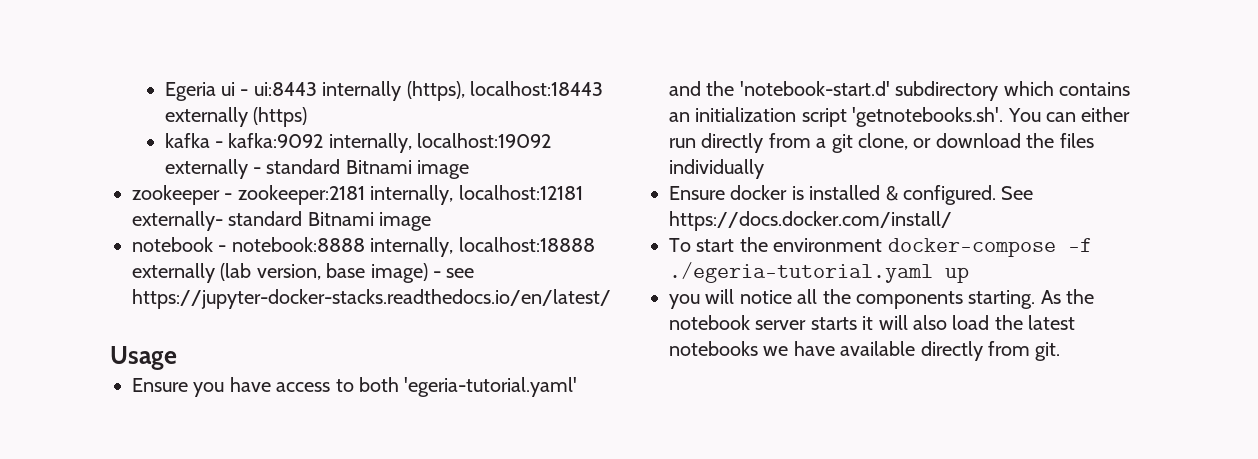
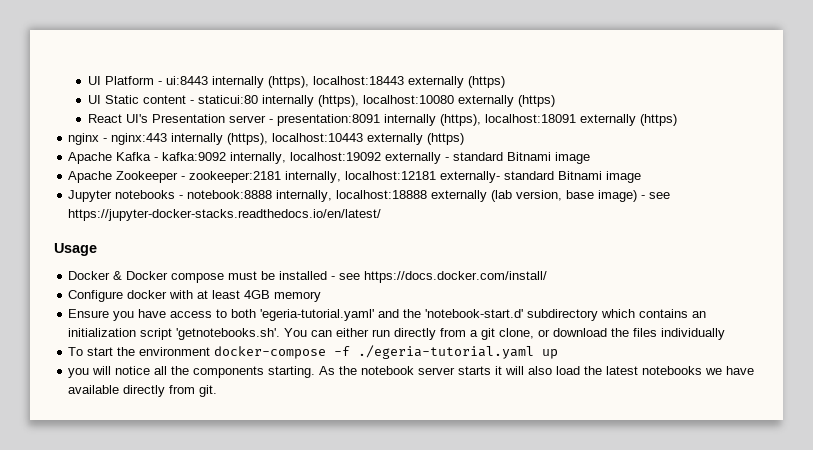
- Egeria ui - ui:8443 internally (https), localhost:18443 externally (https)
+ UI Platform - ui:8443 internally (https), localhost:18443 externally (https)
- kafka - kafka:9092 internally, localhost:19092 externally - standard Bitnami image
+ UI Static content - staticui:80 internally (https), localhost:10080 externally (https)
+ React UI's Presentation server - presentation:8091 internally (https), localhost:18091 externally (https)
+ nginx - nginx:443 internally (https), localhost:10443 externally (https)
+ Apache Kafka - kafka:9092 internally, localhost:19092 externally - standard Bitnami image
- zookeeper - zookeeper:2181 internally, localhost:12181 externally- standard Bitnami image
+ Apache Zookeeper - zookeeper:2181 internally, localhost:12181 externally- standard Bitnami image
- notebook - notebook:8888 internally, localhost:18888 externally (lab version, base image) - see https://jupyter-docker-stacks.readthedocs.io/en/latest/
+ Jupyter notebooks - notebook:8888 internally, localhost:18888 externally (lab version, base image) - see https://jupyter-docker-stacks.readthedocs.io/en/latest/
+ Docker & Docker compose must be installed - see https://docs.docker.com/install/
+ Configure docker with at least 4GB memory
- Ensure docker is installed & configured. See https://docs.docker.com/install/

